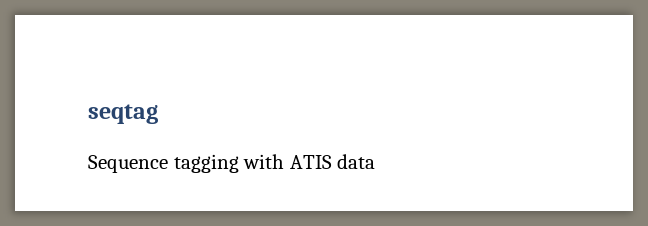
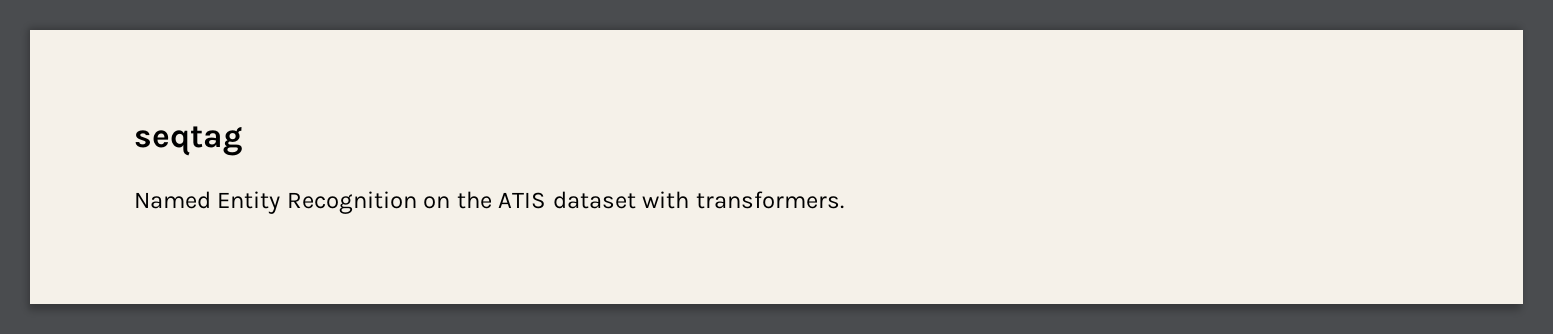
- Sequence tagging with ATIS data
+ Named Entity Recognition on the ATIS dataset with transformers.

